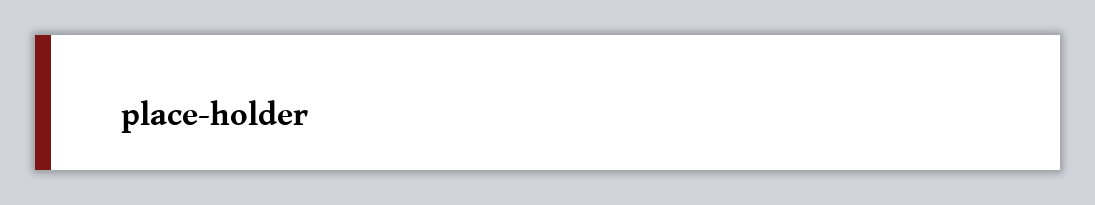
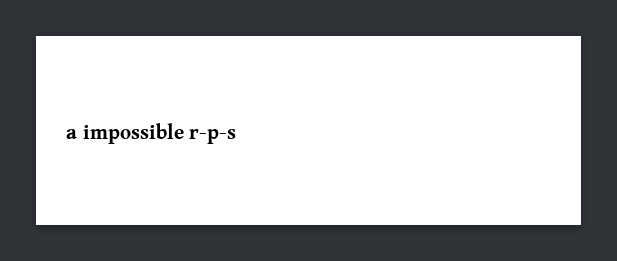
- place-holder
+ a impossible r-p-s

